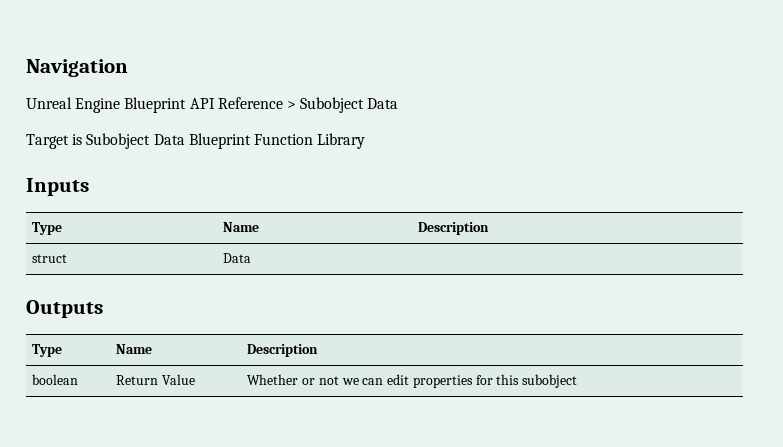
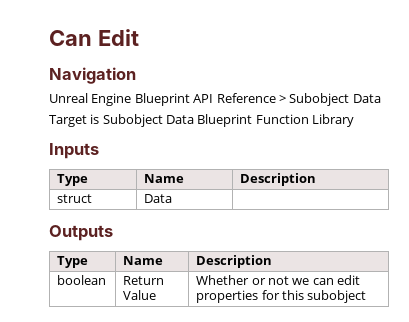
+ Can Edit

